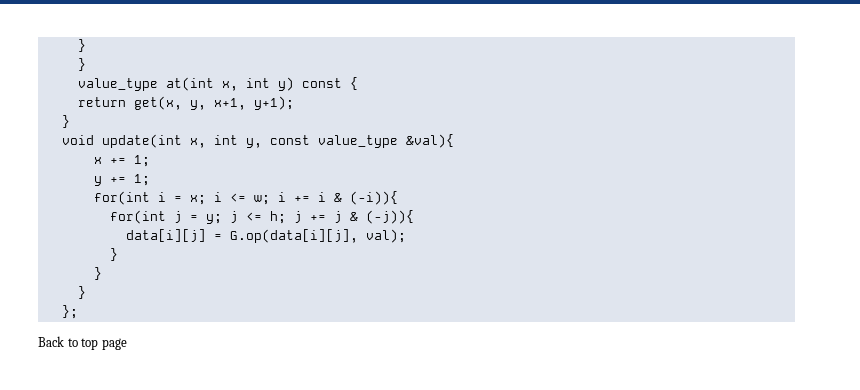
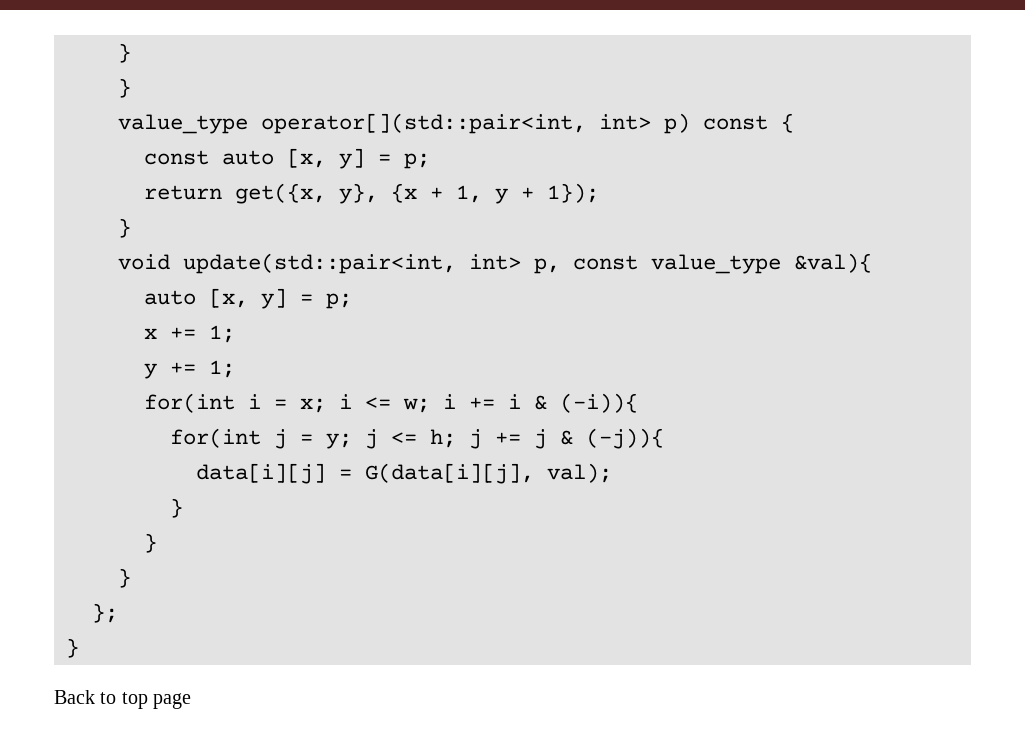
- value_type at(int x, int y) const {
- return get(x, y, x+1, y+1);
+ value_type operator[](std::pair<int, int> p) const {
+ const auto [x, y] = p;
+ return get({x, y}, {x + 1, y + 1});
  }
- void update(int x, int y, const value_type &val){
+ void update(std::pair<int, int> p, const value_type &val){
+ auto [x, y] = p;
- data[i][j] = G.op(data[i][j], val);
+ data[i][j] = G(data[i][j], val);
  };
+ }

